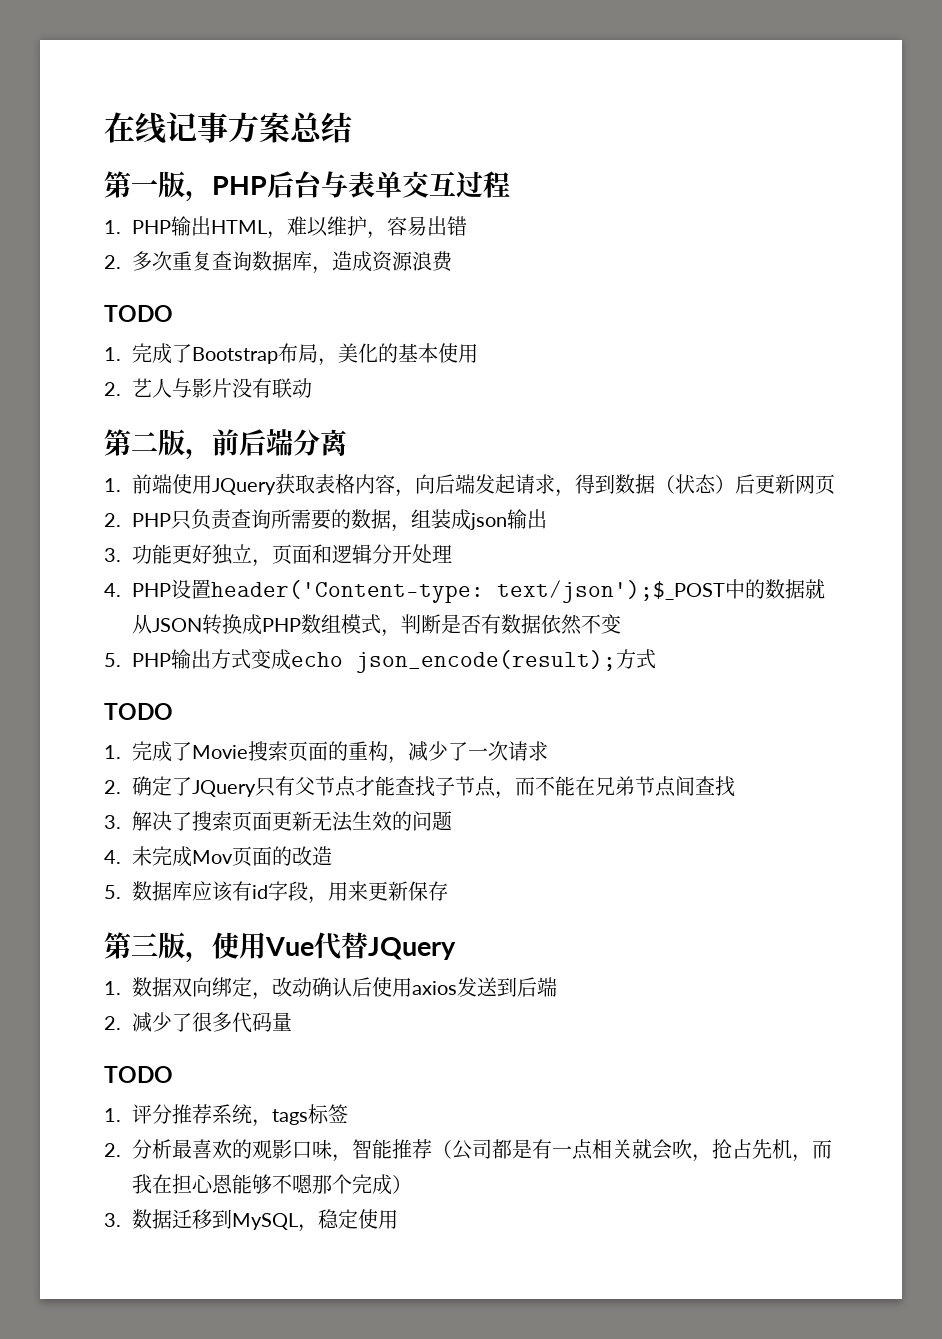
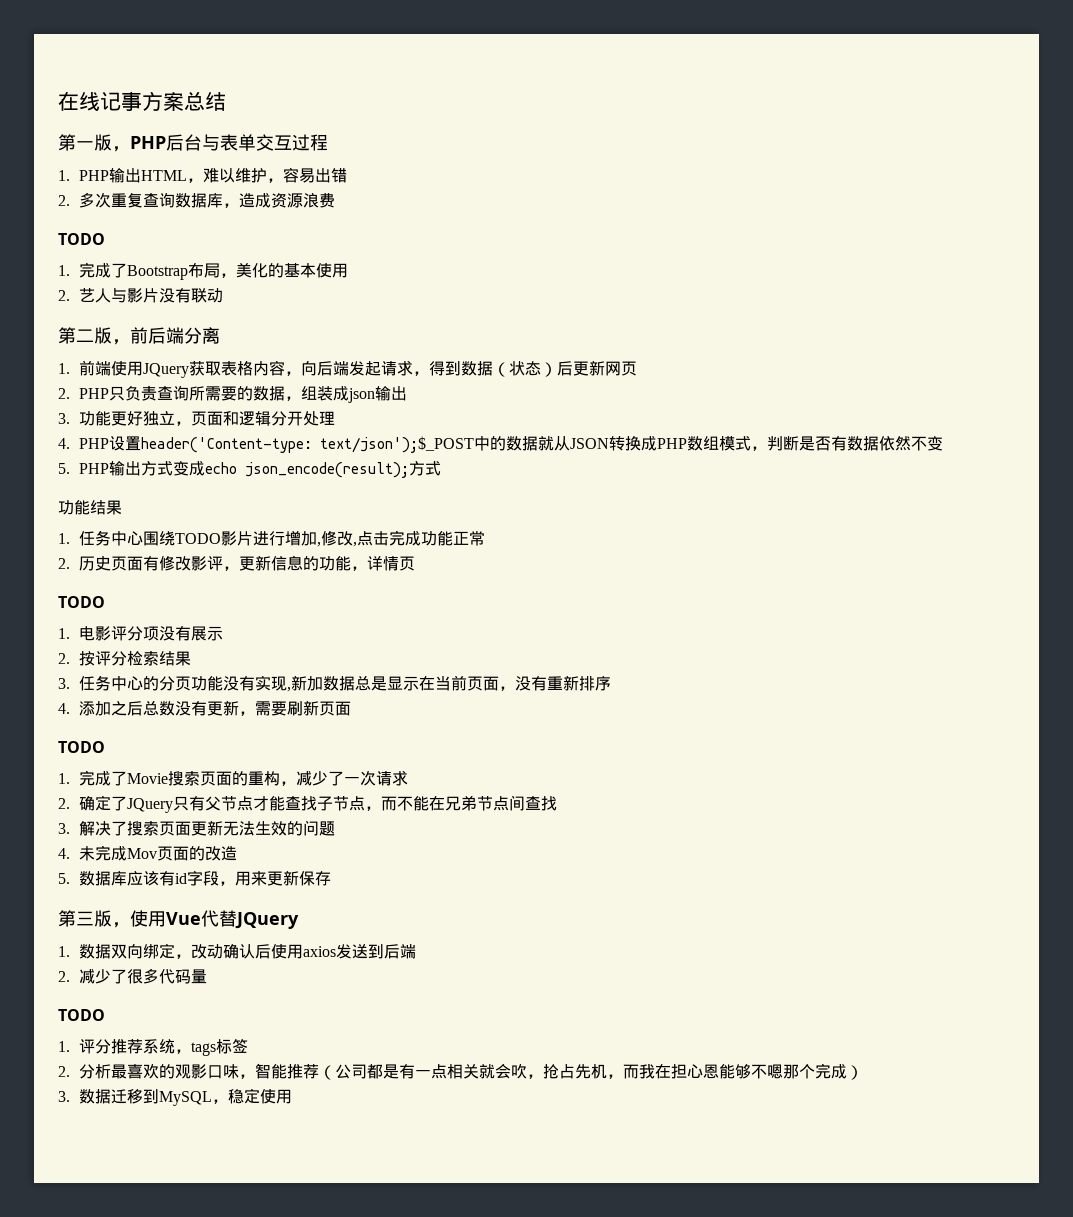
+ 功能结果
+ 1.任务中心围绕TODO影片进行增加,修改,点击完成功能正常
+ 2.历史页面有修改影评，更新信息的功能，详情页
+ TODO
+ 1.电影评分项没有展示
+ 2.按评分检索结果
+ 3.任务中心的分页功能没有实现,新加数据总是显示在当前页面，没有重新排序
+ 4.添加之后总数没有更新，需要刷新页面

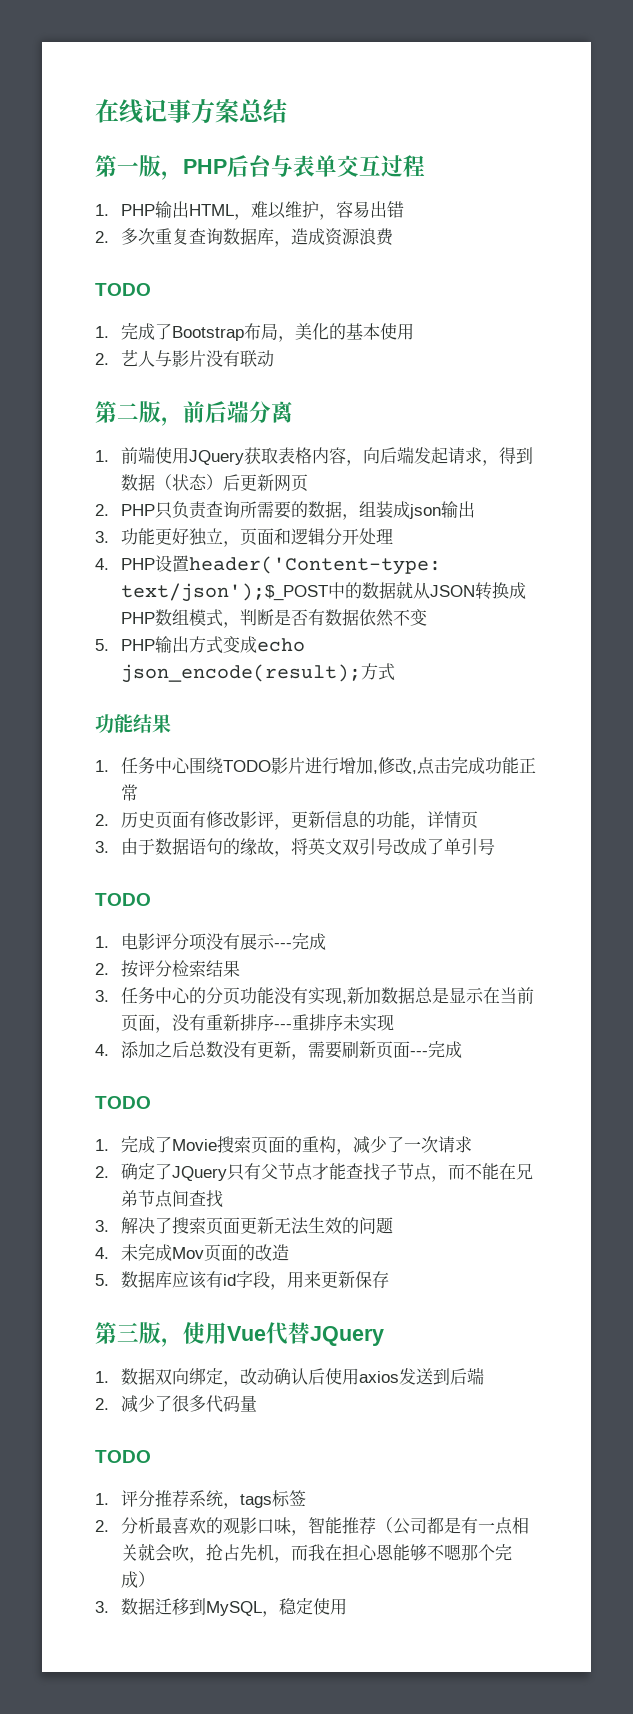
+ 3.由于数据语句的缘故，将英文双引号改成了单引号
- 1.电影评分项没有展示
+ 1.电影评分项没有展示---完成
- 3.任务中心的分页功能没有实现,新加数据总是显示在当前页面，没有重新排序
+ 3.任务中心的分页功能没有实现,新加数据总是显示在当前页面，没有重新排序---重排序未实现
- 4.添加之后总数没有更新，需要刷新页面
+ 4.添加之后总数没有更新，需要刷新页面---完成

